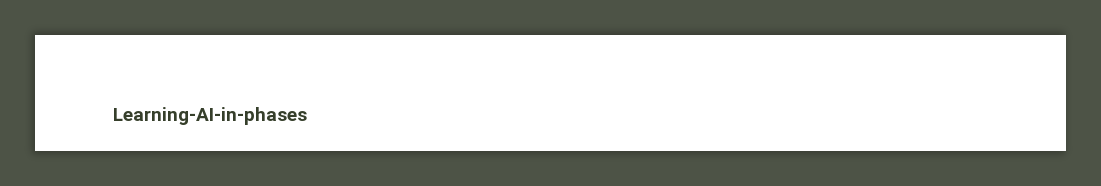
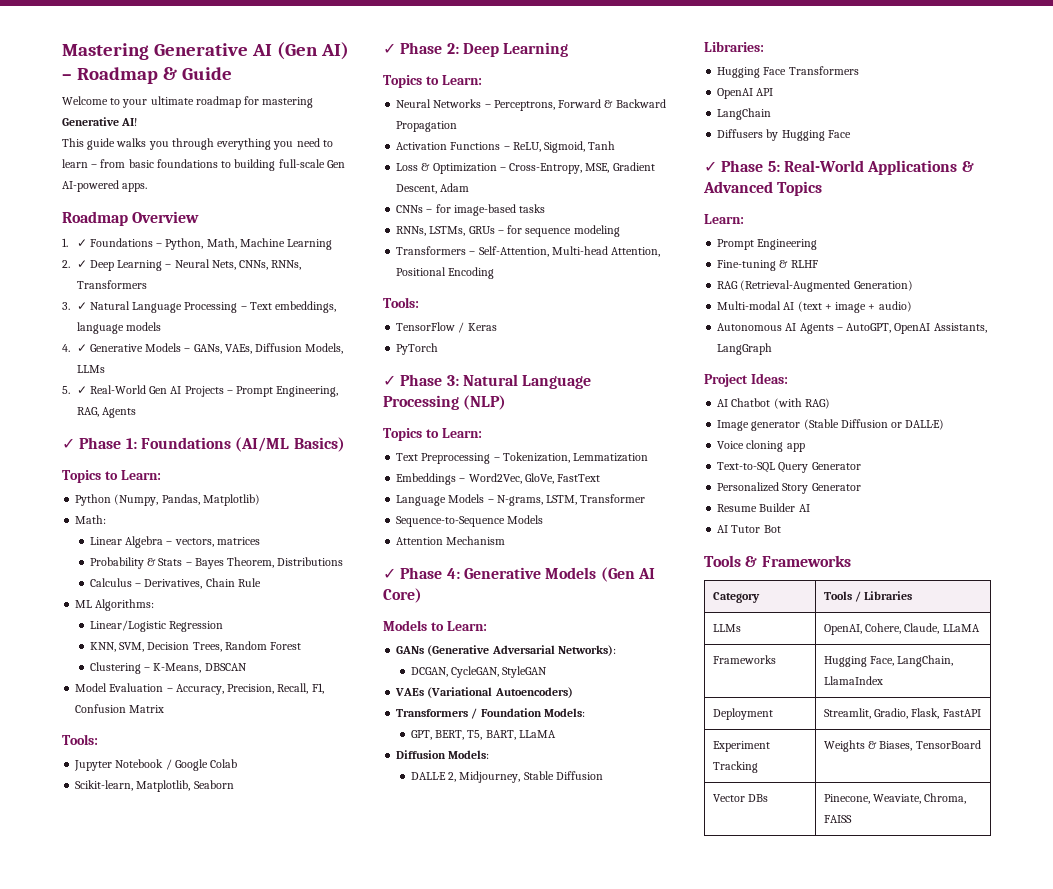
- Learning-AI-in-phases
+ Mastering Generative AI (Gen AI) – Roadmap & Guide
+ Welcome to your ultimate roadmap for mastering Generative AI!
+ This guide walks you through everything you need to learn – from basic foundations to building full-scale Gen AI-powered apps.
+ Roadmap Overview
+ 1. ✓ Foundations – Python, Math, Machine Learning
+ 2. ✓ Deep Learning – Neural Nets, CNNs, RNNs, Transformers
+ 3. ✓ Natural Language Processing – Text embeddings, language models
+ 4. ✓ Generative Models – GANs, VAEs, Diffusion Models, LLMs
+ 5. ✓ Real-World Gen AI Projects – Prompt Engineering, RAG, Agents
+ ✓ Phase 1: Foundations (AI/ML Basics)
+ Topics to Learn:
+ Python (Numpy, Pandas, Matplotlib)
+ Math:
+ Linear Algebra – vectors, matrices
+ Probability & Stats – Bayes Theorem, Distributions
+ Calculus – Derivatives, Chain Rule
+ ML Algorithms:
+ Linear/Logistic Regression
+ KNN, SVM, Decision Trees, Random Forest
+ Clustering – K-Means, DBSCAN
+ Model Evaluation – Accuracy, Precision, Recall, F1, Confusion Matrix
+ Tools:
+ Jupyter Notebook / Google Colab
+ Scikit-learn, Matplotlib, Seaborn
+ ✓ Phase 2: Deep Learning
+ Topics to Learn:
+ Neural Networks – Perceptrons, Forward & Backward Propagation
+ Activation Functions – ReLU, Sigmoid, Tanh
+ Loss & Optimization – Cross-Entropy, MSE, Gradient Descent, Adam
+ CNNs – for image-based tasks
+ RNNs, LSTMs, GRUs – for sequence modeling
+ Transformers – Self-Attention, Multi-head Attention, Positional Encoding
+ Tools:
+ TensorFlow / Keras
+ PyTorch
+ ✓ Phase 3: Natural Language Processing (NLP)
+ Topics to Learn:
+ Text Preprocessing – Tokenization, Lemmatization
+ Embeddings – Word2Vec, GloVe, FastText
+ Language Models – N-grams, LSTM, Transformer
+ Sequence-to-Sequence Models
+ Attention Mechanism
+ ✓ Phase 4: Generative Models (Gen AI Core)
+ Models to Learn:
+ GANs (Generative Adversarial Networks):
+ DCGAN, CycleGAN, StyleGAN
+ VAEs (Variational Autoencoders)
+ Transformers / Foundation Models:
+ GPT, BERT, T5, BART, LLaMA
+ Diffusion Models:
+ DALL·E 2, Midjourney, Stable Diffusion
+ Libraries:
+ Hugging Face Transformers
+ OpenAI API
+ LangChain
+ Diffusers by Hugging Face
+ ✓ Phase 5: Real-World Applications & Advanced Topics
+ Learn:
+ Prompt Engineering
+ Fine-tuning & RLHF
+ RAG (Retrieval-Augmented Generation)
+ Multi-modal AI (text + image + audio)
+ Autonomous AI Agents – AutoGPT, OpenAI Assistants, LangGraph
+ Project Ideas:
+ AI Chatbot (with RAG)
+ Image generator (Stable Diffusion or DALL·E)
+ Voice cloning app
+ Text-to-SQL Query Generator
+ Personalized Story Generator
+ Resume Builder AI
+ AI Tutor Bot
+ Tools & Frameworks
+ Category | Tools / Libraries
+ LLMs | OpenAI, Cohere, Claude, LLaMA
+ Frameworks | Hugging Face, LangChain, LlamaIndex
+ Deployment | Streamlit, Gradio, Flask, FastAPI
+ Experiment Tracking | Weights & Biases, TensorBoard
+ Vector DBs | Pinecone, Weaviate, Chroma, FAISS

